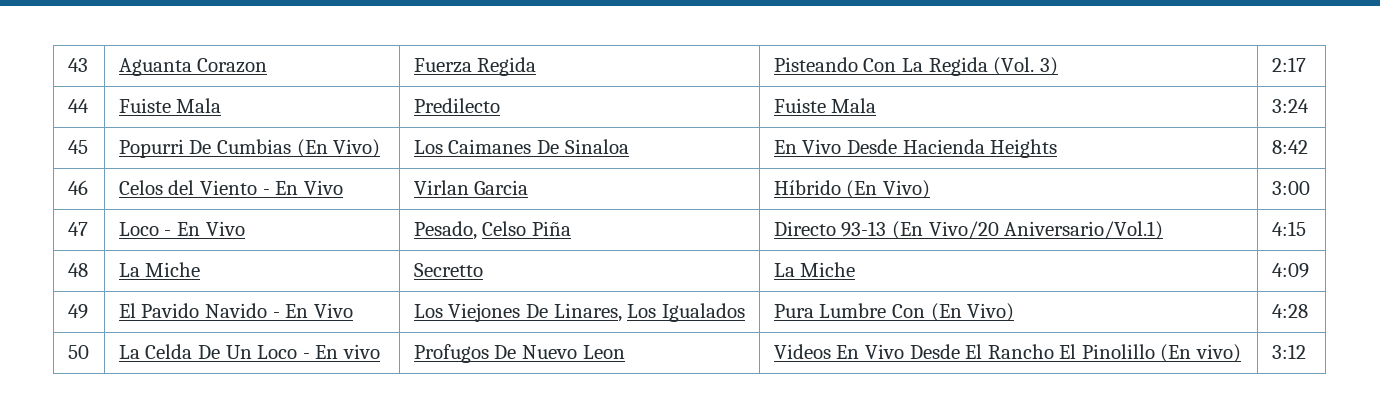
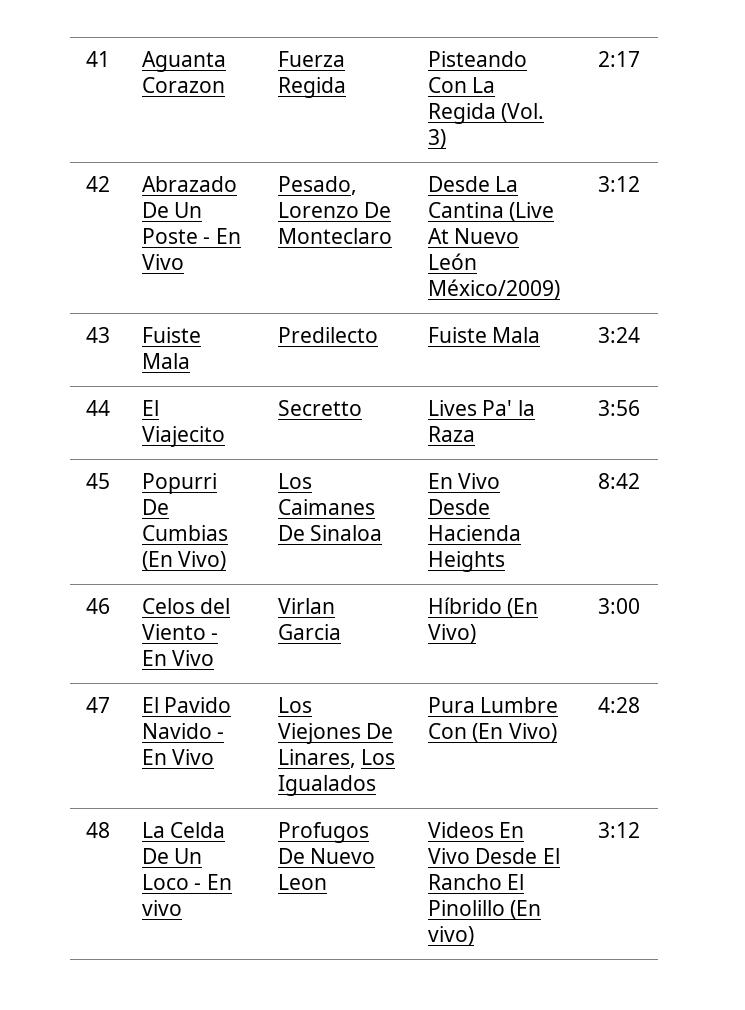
- 43 | Aguanta Corazon | Fuerza Regida | Pisteando Con La Regida (Vol. 3) | 2:17
+ 41 | Aguanta Corazon | Fuerza Regida | Pisteando Con La Regida (Vol. 3) | 2:17
- 44 | Fuiste Mala | Predilecto | Fuiste Mala | 3:24
+ 42 | Abrazado De Un Poste - En Vivo | Pesado, Lorenzo De Monteclaro | Desde La Cantina (Live At Nuevo León México/2009) | 3:12
+ 43 | Fuiste Mala | Predilecto | Fuiste Mala | 3:24
+ 44 | El Viajecito | Secretto | Lives Pa' la Raza | 3:56
- 47 | Loco - En Vivo | Pesado, Celso Piña | Directo 93-13 (En Vivo/20 Aniversario/Vol.1) | 4:15
- 48 | La Miche | Secretto | La Miche | 4:09
- 49 | El Pavido Navido - En Vivo | Los Viejones De Linares, Los Igualados | Pura Lumbre Con (En Vivo) | 4:28
+ 47 | El Pavido Navido - En Vivo | Los Viejones De Linares, Los Igualados | Pura Lumbre Con (En Vivo) | 4:28
- 50 | La Celda De Un Loco - En vivo | Profugos De Nuevo Leon | Videos En Vivo Desde El Rancho El Pinolillo (En vivo) | 3:12
+ 48 | La Celda De Un Loco - En vivo | Profugos De Nuevo Leon | Videos En Vivo Desde El Rancho El Pinolillo (En vivo) | 3:12

